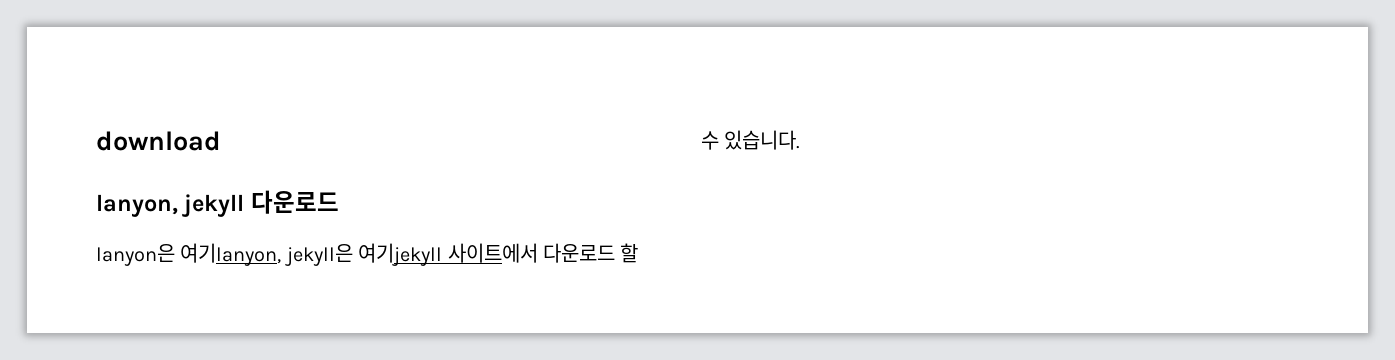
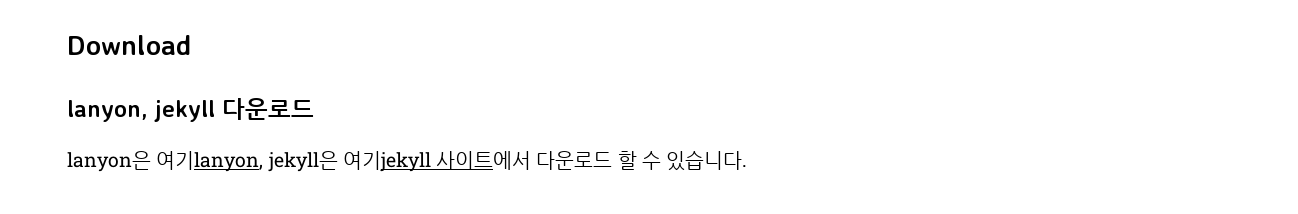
- download
+ Download

